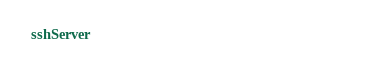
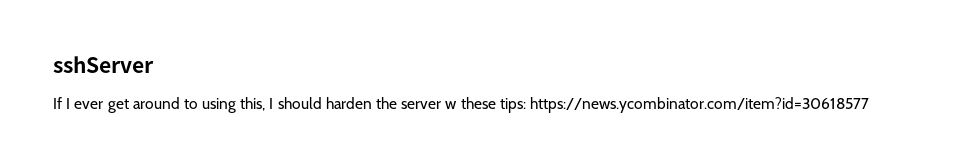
+ If I ever get around to using this, I should harden the server w these tips: https://news.ycombinator.com/item?id=30618577

